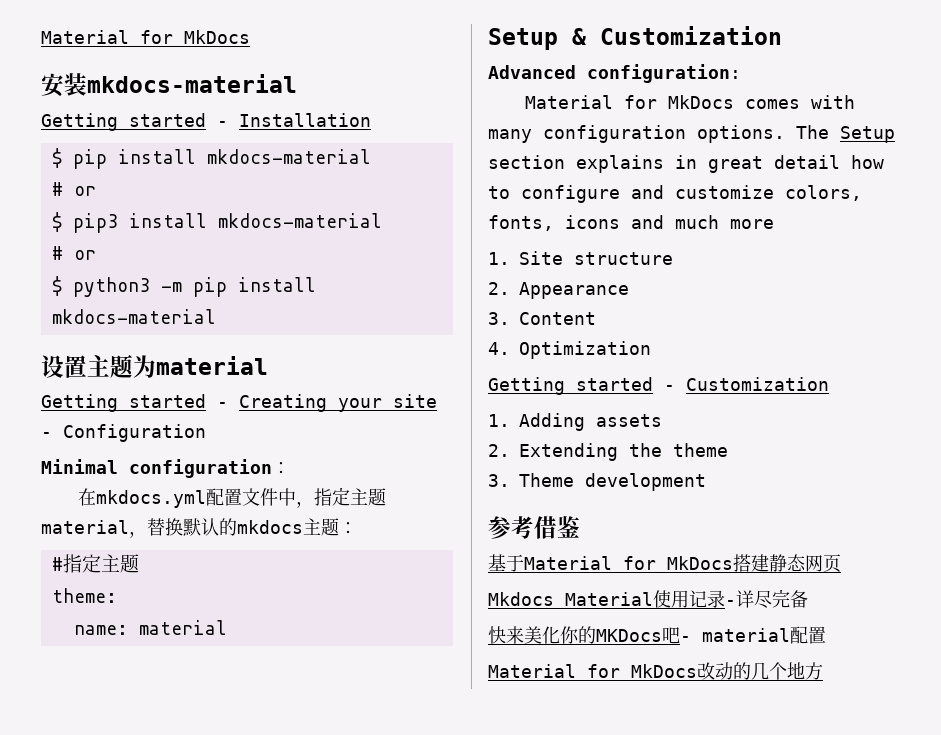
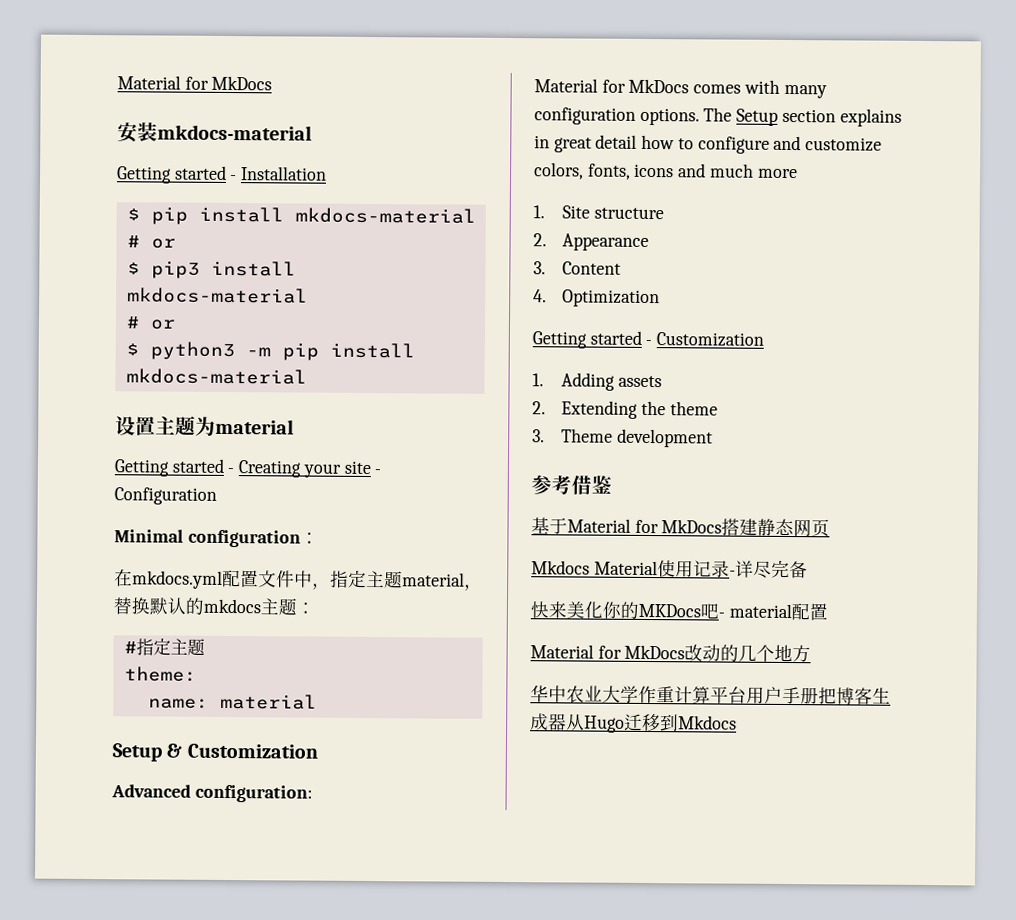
+ 华中农业大学作重计算平台用户手册把博客生成器从Hugo迁移到Mkdocs

